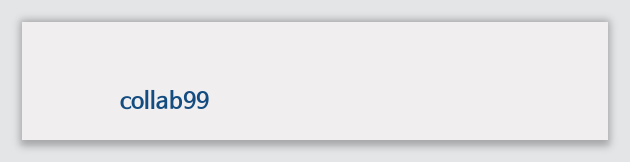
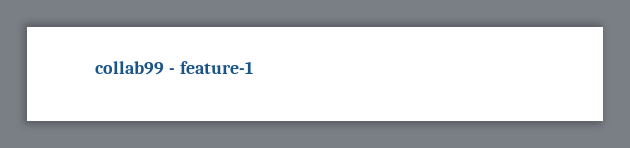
- collab99
+ collab99 - feature-1

